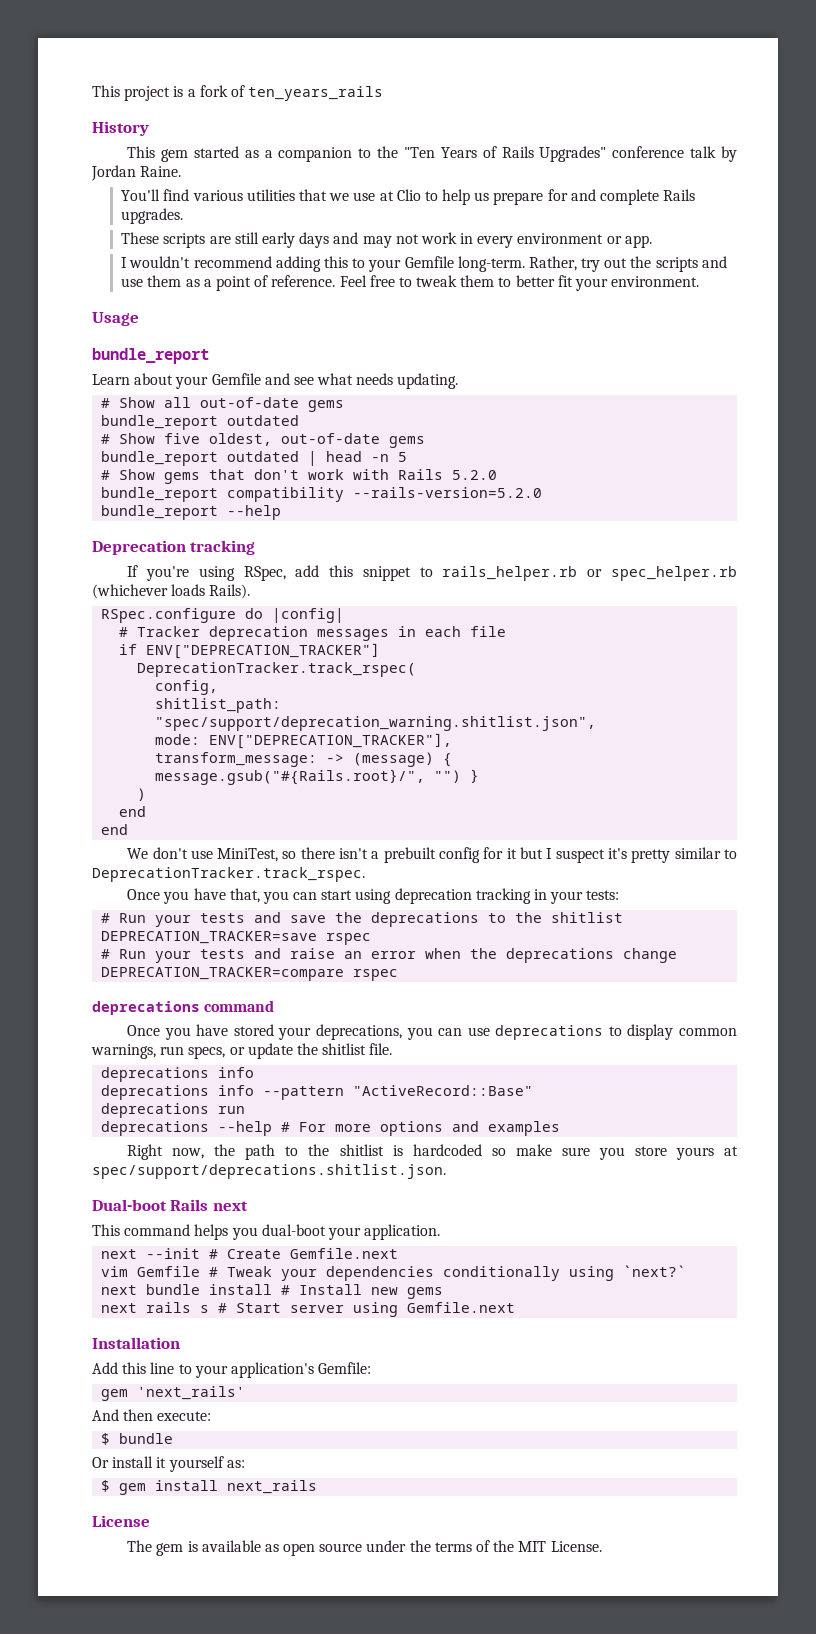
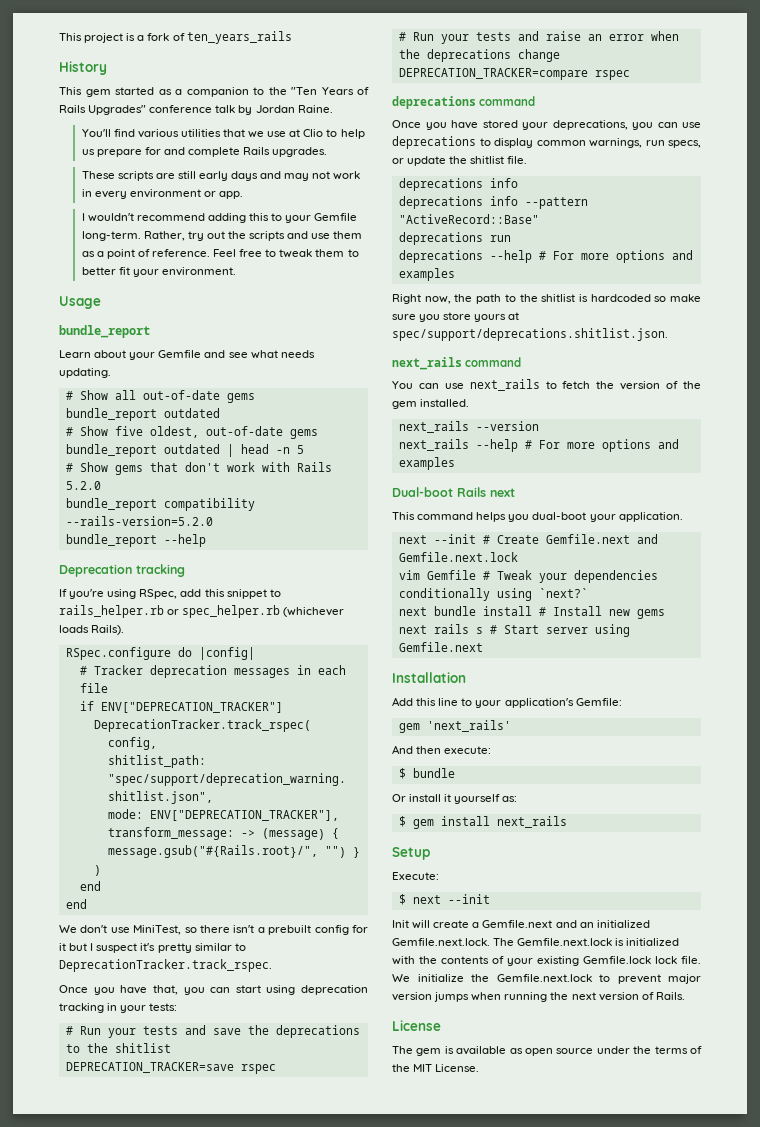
+ next_rails command
+ You can use next_rails to fetch the version of the gem installed.
+ next_rails --version
+ next_rails --help # For more options and examples
- next --init # Create Gemfile.next
+ next --init # Create Gemfile.next and Gemfile.next.lock
+ Setup
+ Execute:
+ $ next --init
+ Init will create a Gemfile.next and an initialized Gemfile.next.lock. The Gemfile.next.lock is initialized with the contents of your existing Gemfile.lock lock file. We initialize the Gemfile.next.lock to prevent major version jumps when running the next version of Rails.

